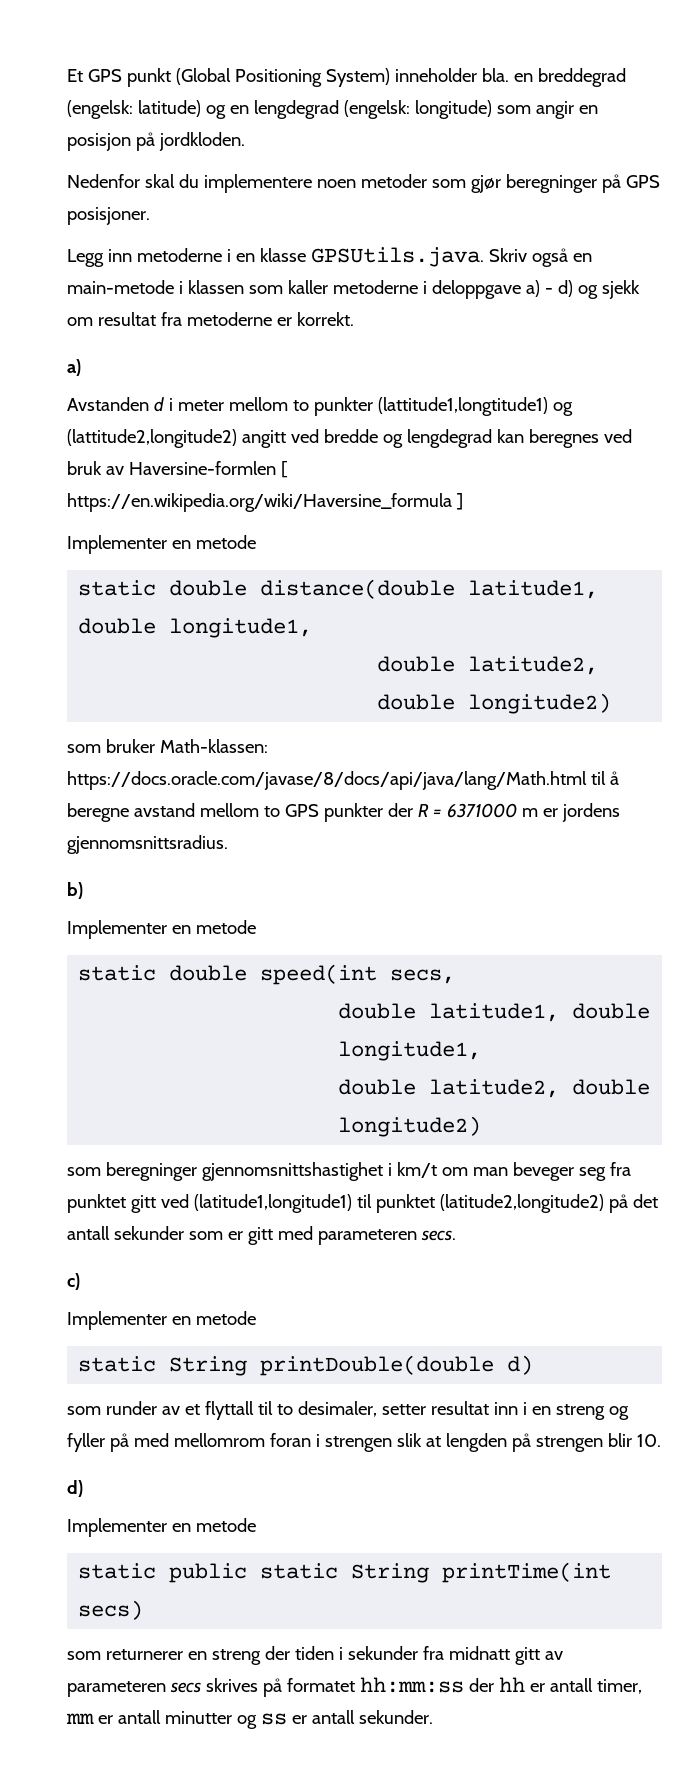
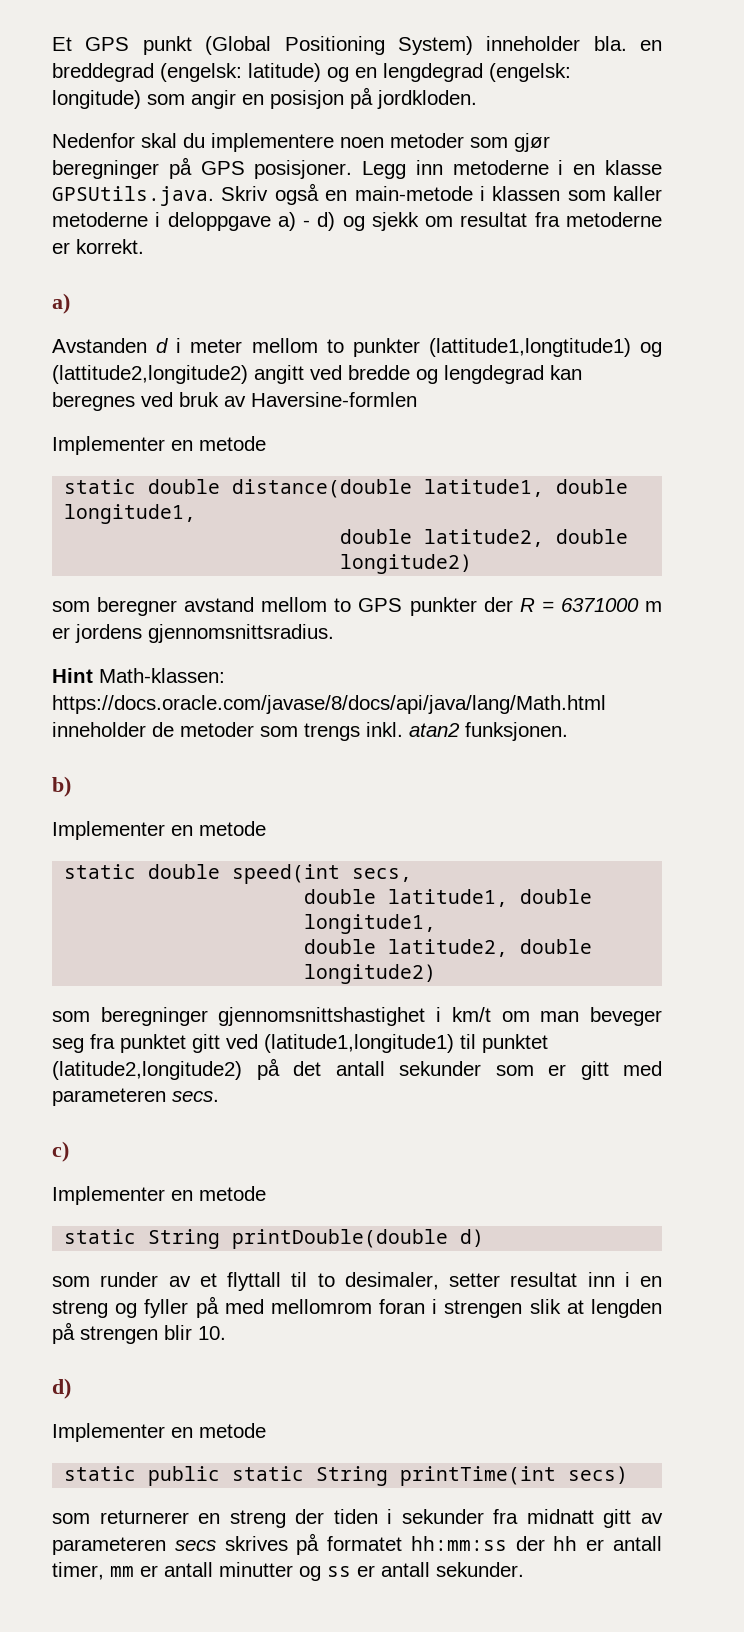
- Nedenfor skal du implementere noen metoder som gjør beregninger på GPS posisjoner.
- Legg inn metoderne i en klasse GPSUtils.java. Skriv også en main-metode i klassen som kaller metoderne i deloppgave a) - d) og sjekk om resultat fra metoderne er korrekt.
+ Nedenfor skal du implementere noen metoder som gjør beregninger på GPS posisjoner. Legg inn metoderne i en klasse GPSUtils.java. Skriv også en main-metode i klassen som kaller metoderne i deloppgave a) - d) og sjekk om resultat fra metoderne er korrekt.
- Avstanden d i meter mellom to punkter (lattitude1,longtitude1) og (lattitude2,longitude2) angitt ved bredde og lengdegrad kan beregnes ved bruk av Haversine-formlen [ https://en.wikipedia.org/wiki/Haversine_formula ]
+ Avstanden d i meter mellom to punkter (lattitude1,longtitude1) og (lattitude2,longitude2) angitt ved bredde og lengdegrad kan beregnes ved bruk av Haversine-formlen
- som bruker Math-klassen: https://docs.oracle.com/javase/8/docs/api/java/lang/Math.html til å beregne avstand mellom to GPS punkter der R = 6371000 m er jordens gjennomsnittsradius.
+ som beregner avstand mellom to GPS punkter der R = 6371000 m er jordens gjennomsnittsradius.
+ Hint Math-klassen: https://docs.oracle.com/javase/8/docs/api/java/lang/Math.html inneholder de metoder som trengs inkl. atan2 funksjonen.

